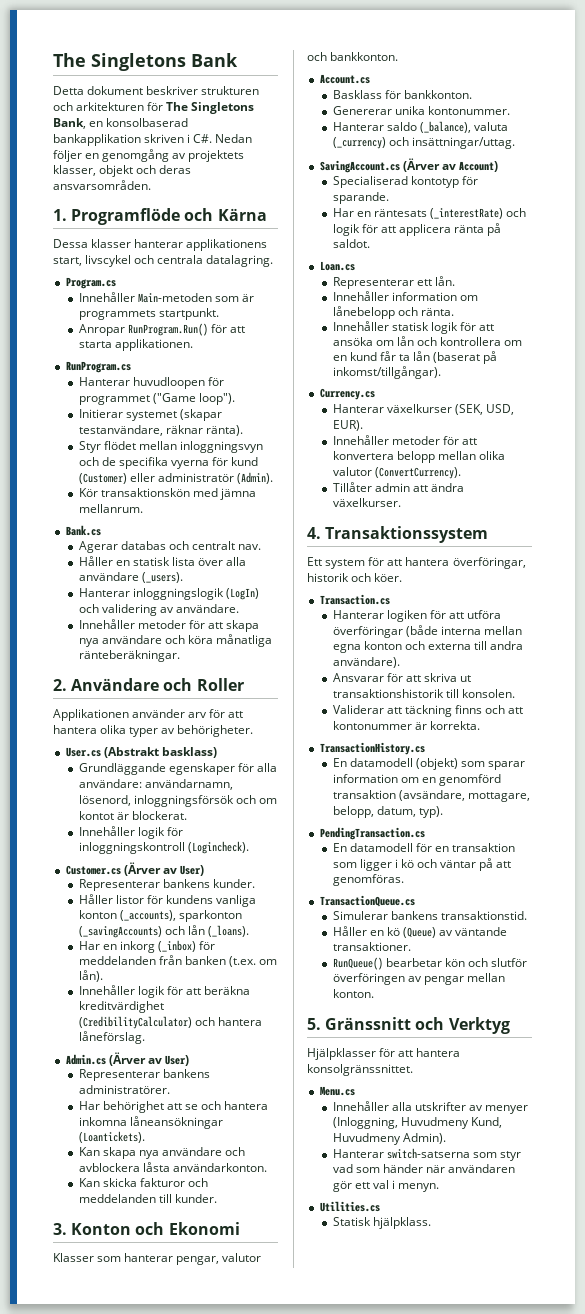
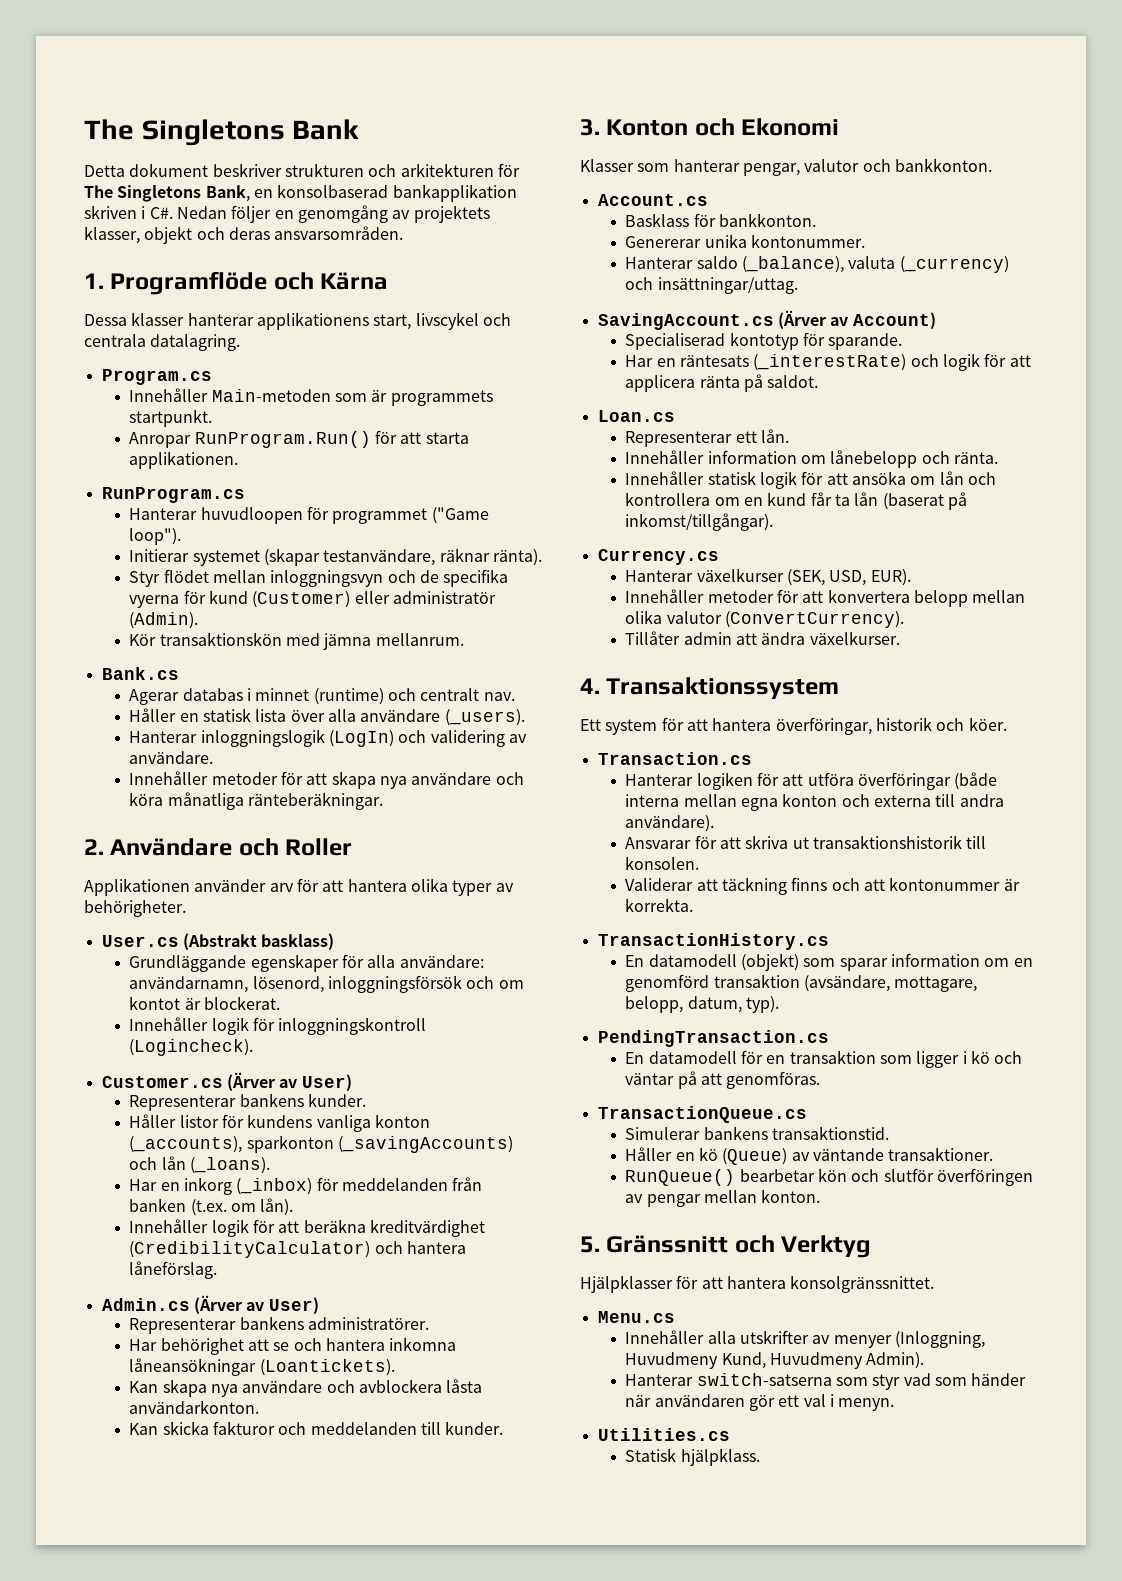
- Agerar databas och centralt nav.
+ Agerar databas i minnet (runtime) och centralt nav.

